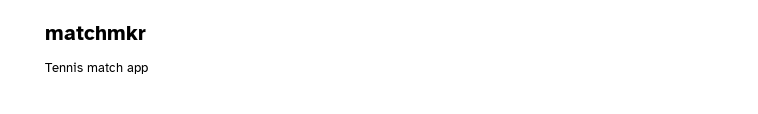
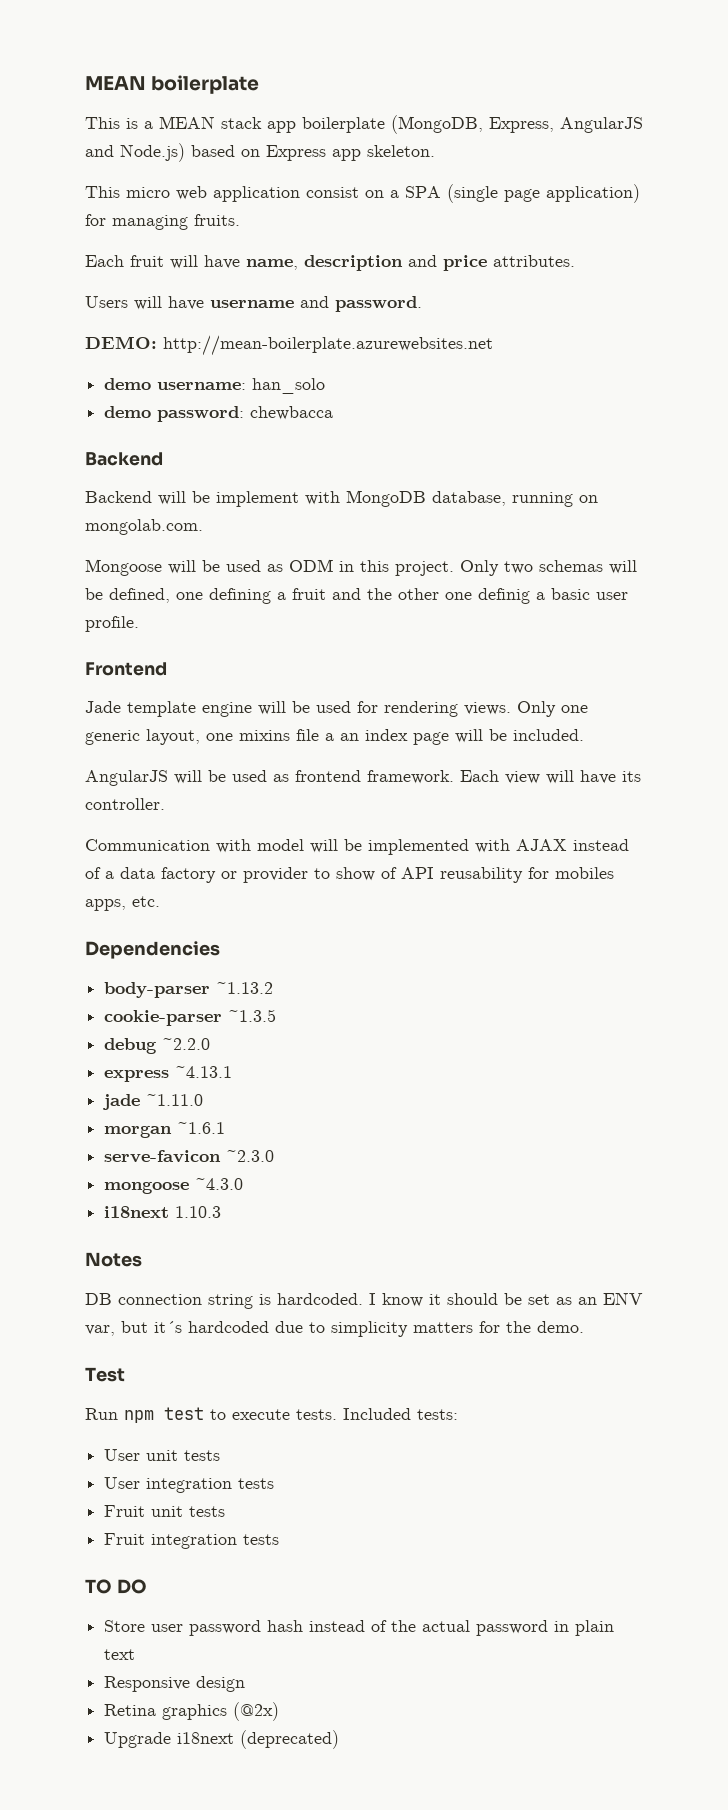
- matchmkr
- Tennis match app
+ MEAN boilerplate
+ This is a MEAN stack app boilerplate (MongoDB, Express, AngularJS and Node.js) based on Express app skeleton.
+ This micro web application consist on a SPA (single page application) for managing fruits.
+ Each fruit will have name, description and price attributes.
+ Users will have username and password.
+ DEMO: http://mean-boilerplate.azurewebsites.net
+ demo username: han_solo
+ demo password: chewbacca
+ Backend
+ Backend will be implement with MongoDB database, running on mongolab.com.
+ Mongoose will be used as ODM in this project. Only two schemas will be defined, one defining a fruit and the other one definig a basic user profile.
+ Frontend
+ Jade template engine will be used for rendering views. Only one generic layout, one mixins file a an index page will be included.
+ AngularJS will be used as frontend framework. Each view will have its controller.
+ Communication with model will be implemented with AJAX instead of a data factory or provider to show of API reusability for mobiles apps, etc.
+ Dependencies
+ body-parser ~1.13.2
+ cookie-parser ~1.3.5
+ debug ~2.2.0
+ express ~4.13.1
+ jade ~1.11.0
+ morgan ~1.6.1
+ serve-favicon ~2.3.0
+ mongoose ~4.3.0
+ i18next 1.10.3
+ Notes
+ DB connection string is hardcoded. I know it should be set as an ENV var, but it´s hardcoded due to simplicity matters for the demo.
+ Test
+ Run npm test to execute tests. Included tests:
+ User unit tests
+ User integration tests
+ Fruit unit tests
+ Fruit integration tests
+ TO DO
+ Store user password hash instead of the actual password in plain text
+ Responsive design
+ Retina graphics (@2x)
+ Upgrade i18next (deprecated)

